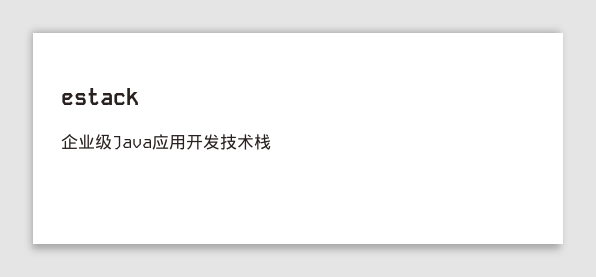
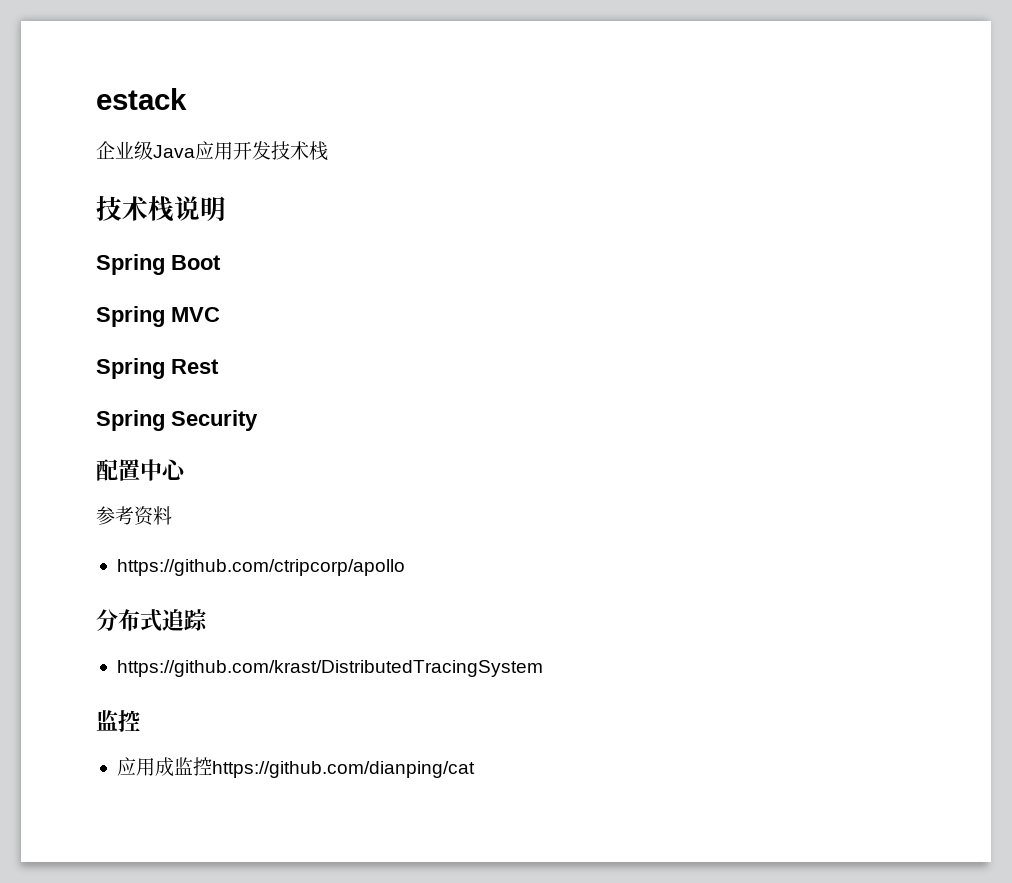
+ 技术栈说明
+ Spring Boot
+ Spring MVC
+ Spring Rest
+ Spring Security
+ 配置中心
+ 参考资料
+ https://github.com/ctripcorp/apollo
+ 分布式追踪
+ https://github.com/krast/DistributedTracingSystem
+ 监控
+ 应用成监控https://github.com/dianping/cat

